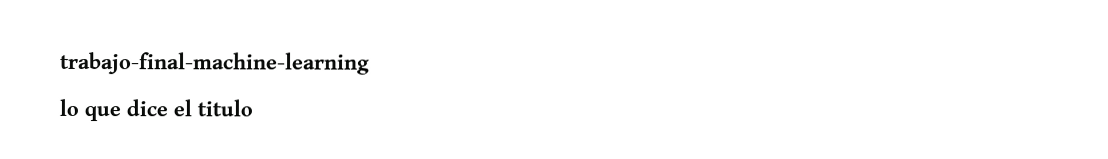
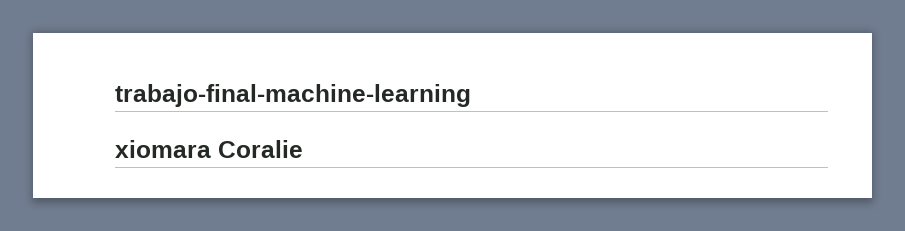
- lo que dice el titulo
+ xiomara Coralie

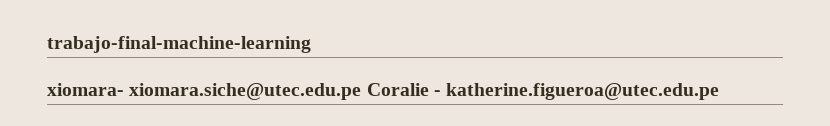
- xiomara Coralie
+ xiomara- xiomara.siche@utec.edu.pe Coralie - katherine.figueroa@utec.edu.pe

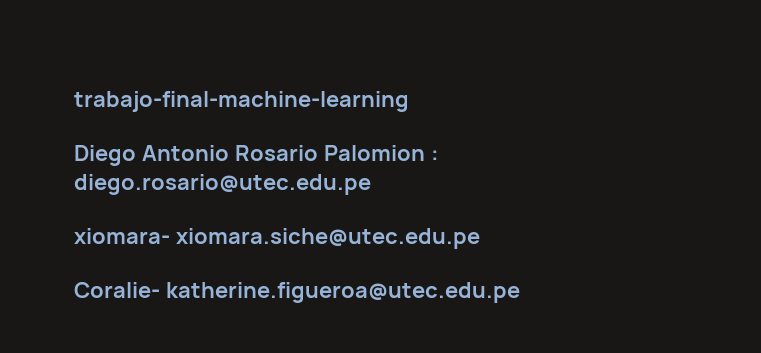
+ Diego Antonio Rosario Palomion : diego.rosario@utec.edu.pe
- xiomara- xiomara.siche@utec.edu.pe Coralie - katherine.figueroa@utec.edu.pe
+ xiomara- xiomara.siche@utec.edu.pe
+ Coralie- katherine.figueroa@utec.edu.pe

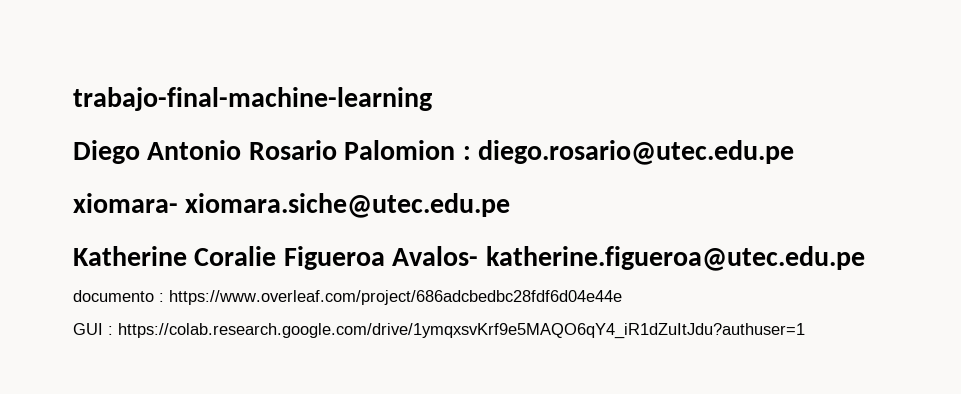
- Coralie- katherine.figueroa@utec.edu.pe
+ Katherine Coralie Figueroa Avalos- katherine.figueroa@utec.edu.pe
+ documento : https://www.overleaf.com/project/686adcbedbc28fdf6d04e44e
+ GUI : https://colab.research.google.com/drive/1ymqxsvKrf9e5MAQO6qY4_iR1dZuItJdu?authuser=1

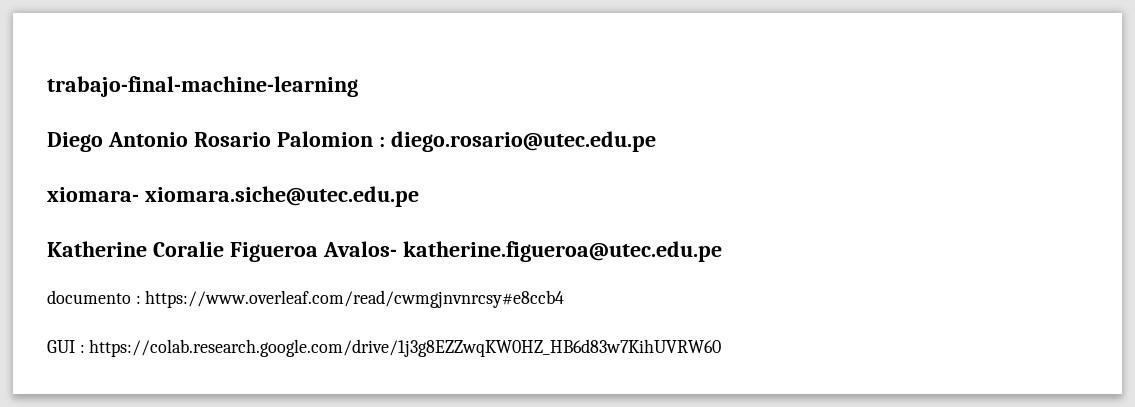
- documento : https://www.overleaf.com/project/686adcbedbc28fdf6d04e44e
+ documento : https://www.overleaf.com/read/cwmgjnvnrcsy#e8ccb4
- GUI : https://colab.research.google.com/drive/1ymqxsvKrf9e5MAQO6qY4_iR1dZuItJdu?authuser=1
+ GUI : https://colab.research.google.com/drive/1j3g8EZZwqKW0HZ_HB6d83w7KihUVRW60

